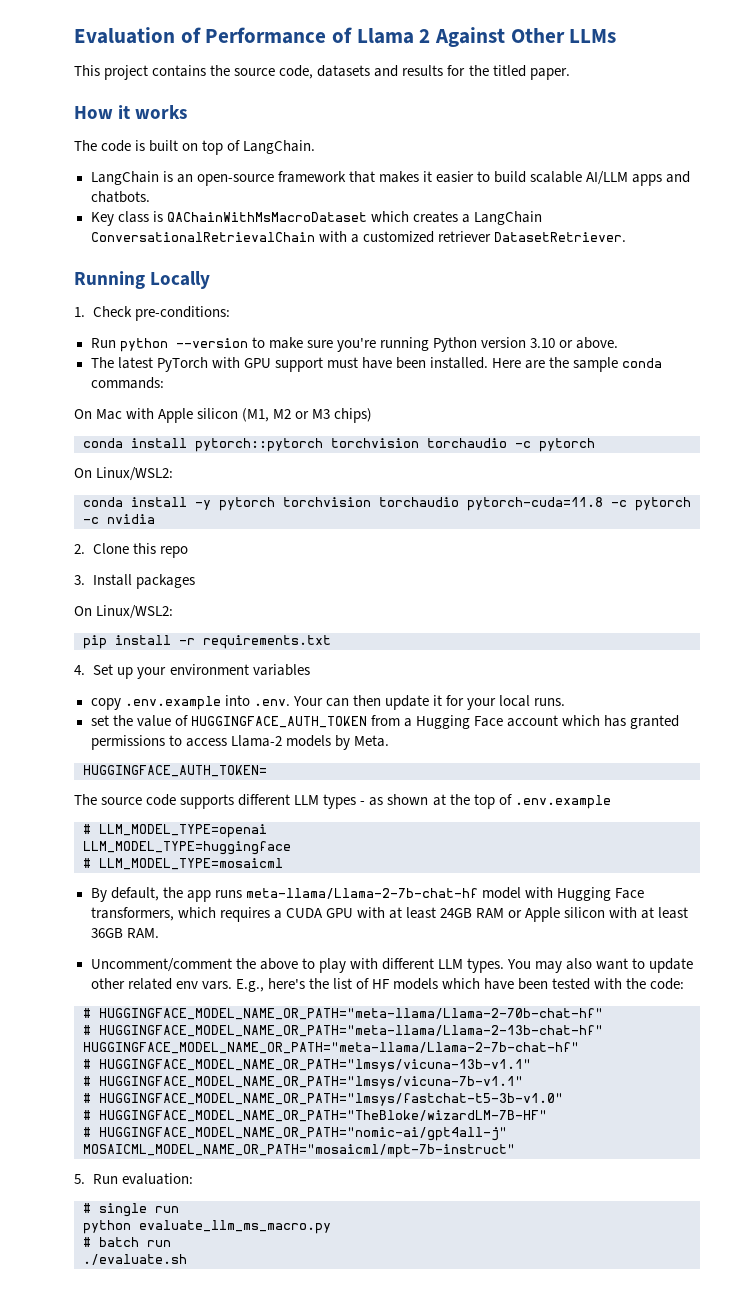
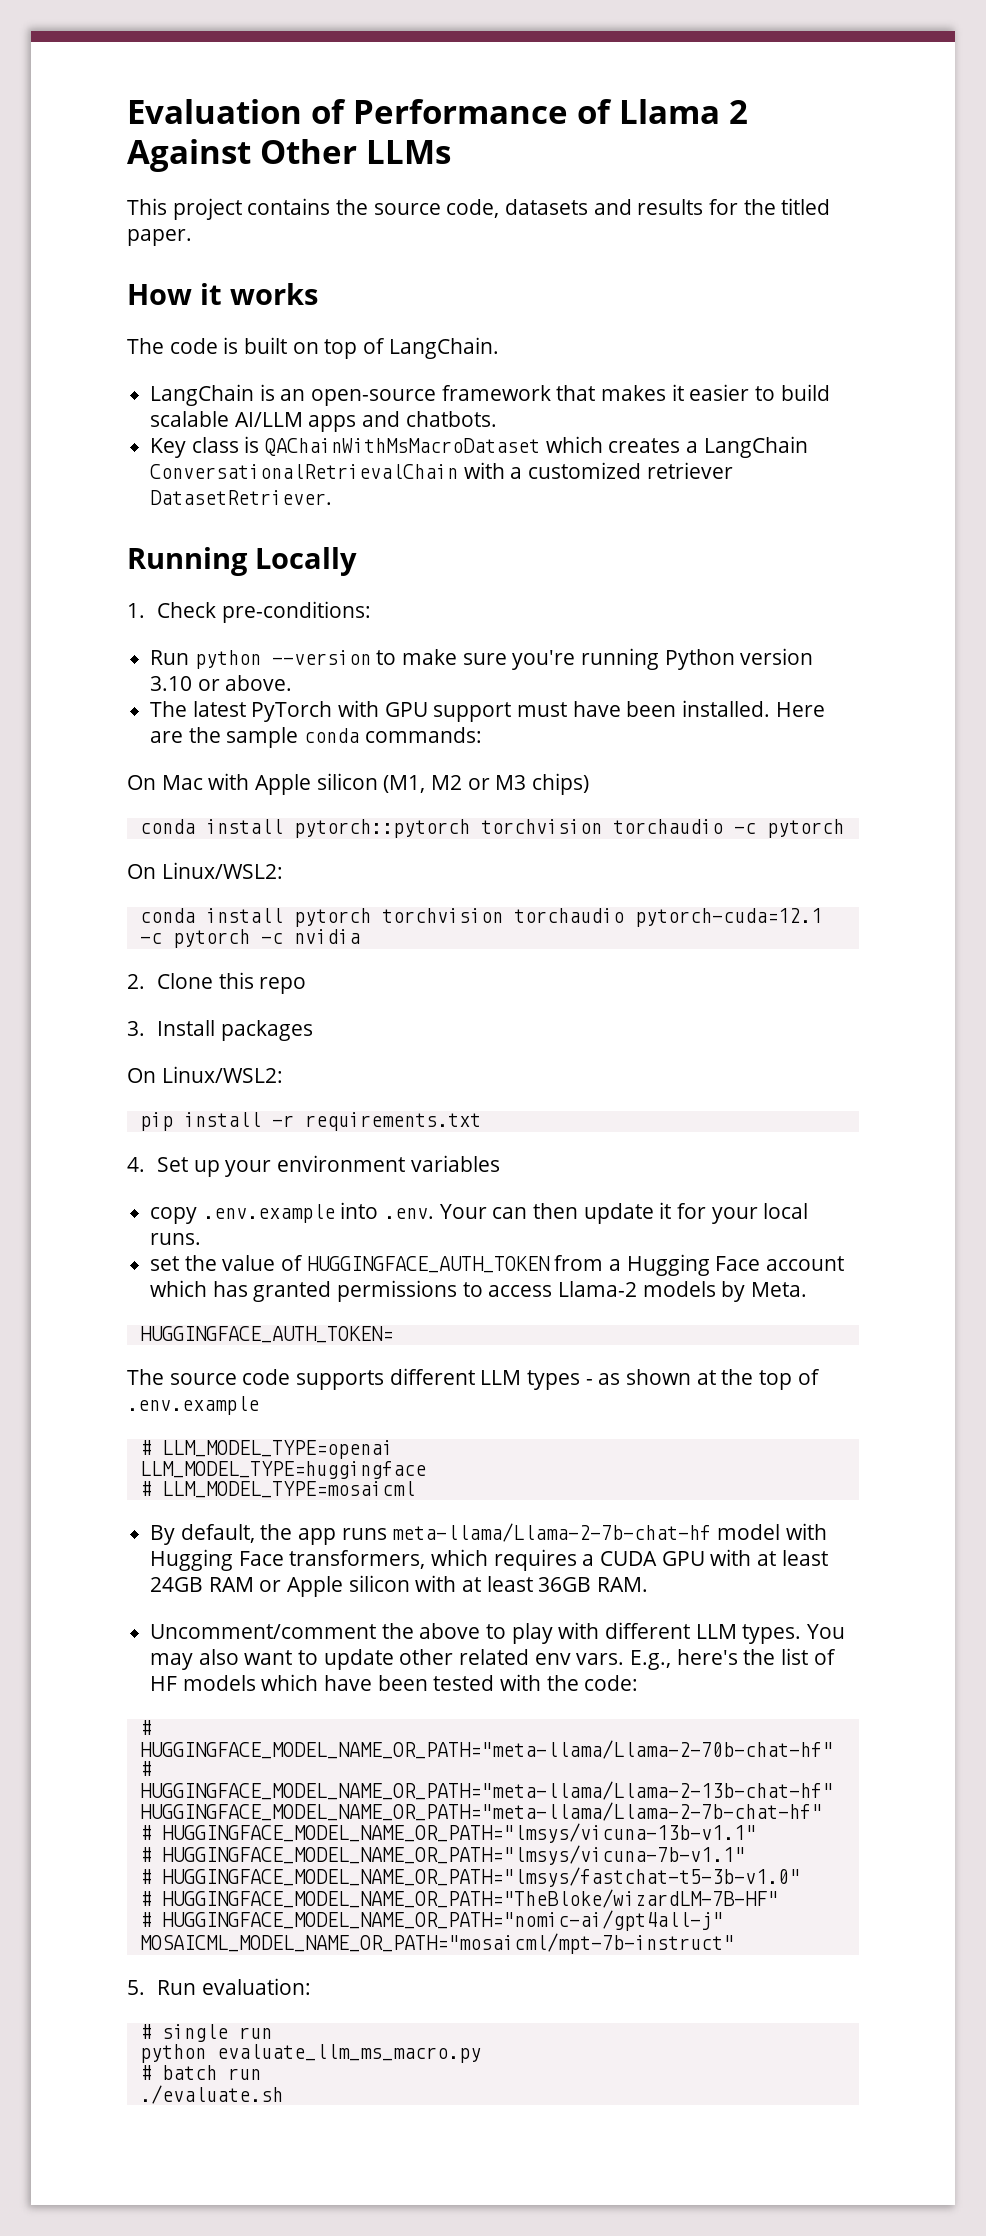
- conda install -y pytorch torchvision torchaudio pytorch-cuda=11.8 -c pytorch -c nvidia
+ conda install pytorch torchvision torchaudio pytorch-cuda=12.1 -c pytorch -c nvidia

